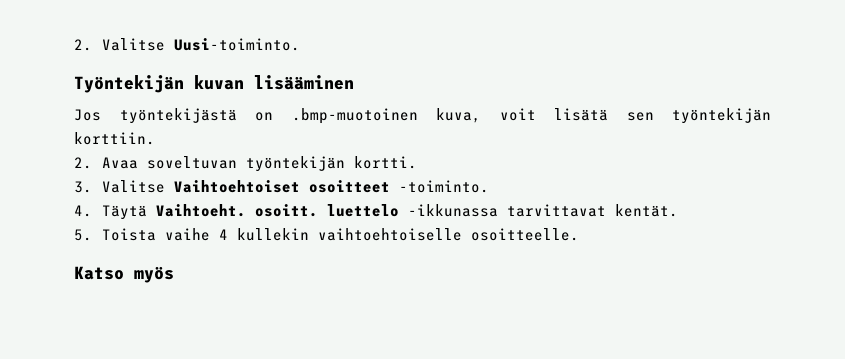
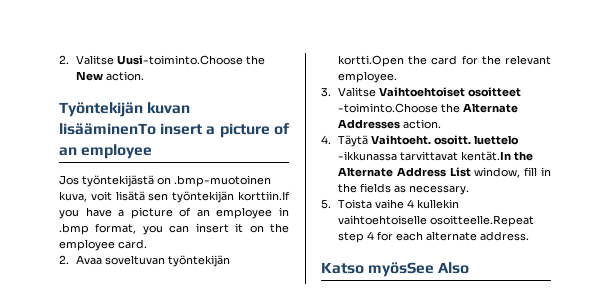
- 2. Valitse Uusi-toiminto.
- Työntekijän kuvan lisääminen
+ 2. Valitse Uusi-toiminto.Choose the New action.
+ Työntekijän kuvan lisääminenTo insert a picture of an employee
- Jos työntekijästä on .bmp-muotoinen kuva, voit lisätä sen työntekijän korttiin.
- 2. Avaa soveltuvan työntekijän kortti.
+ Jos työntekijästä on .bmp-muotoinen kuva, voit lisätä sen työntekijän korttiin.If you have a picture of an employee in .bmp format, you can insert it on the employee card.
+ 2. Avaa soveltuvan työntekijän kortti.Open the card for the relevant employee.
- 3. Valitse Vaihtoehtoiset osoitteet -toiminto.
+ 3. Valitse Vaihtoehtoiset osoitteet -toiminto.Choose the Alternate Addresses action.
- 4. Täytä Vaihtoeht. osoitt. luettelo -ikkunassa tarvittavat kentät.
+ 4. Täytä Vaihtoeht. osoitt. luettelo -ikkunassa tarvittavat kentät.In the Alternate Address List window, fill in the fields as necessary.
- 5. Toista vaihe 4 kullekin vaihtoehtoiselle osoitteelle.
+ 5. Toista vaihe 4 kullekin vaihtoehtoiselle osoitteelle.Repeat step 4 for each alternate address.
- Katso myös
+ Katso myösSee Also

